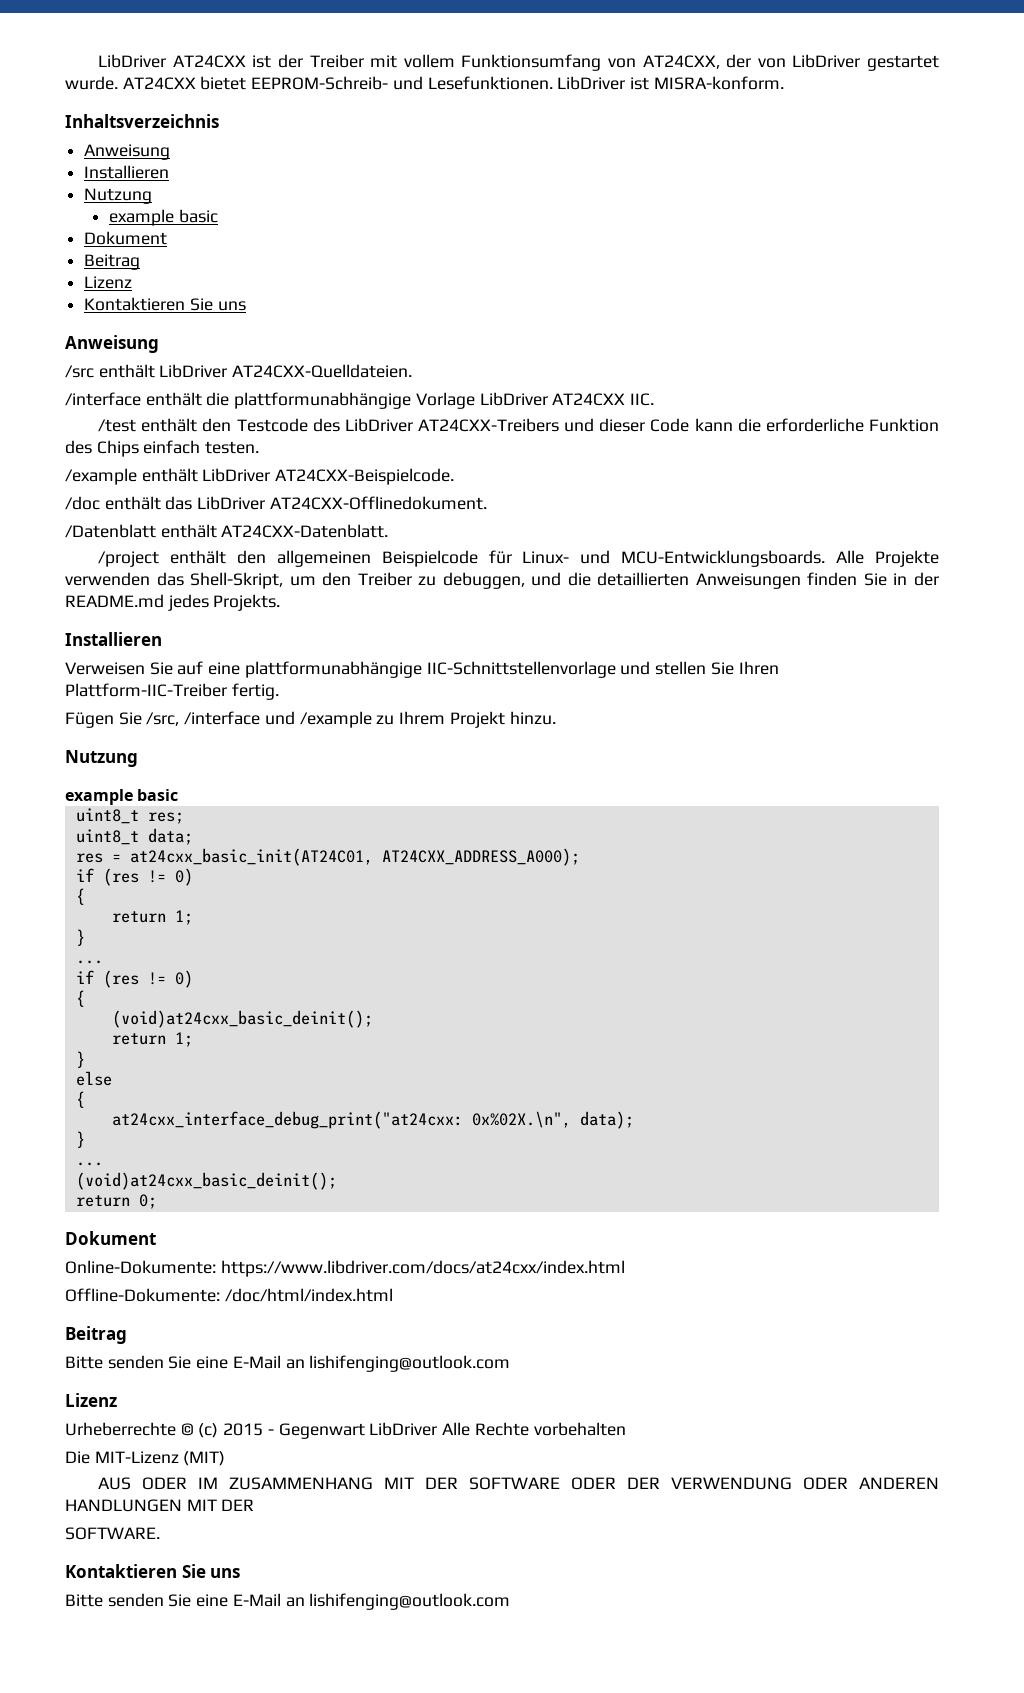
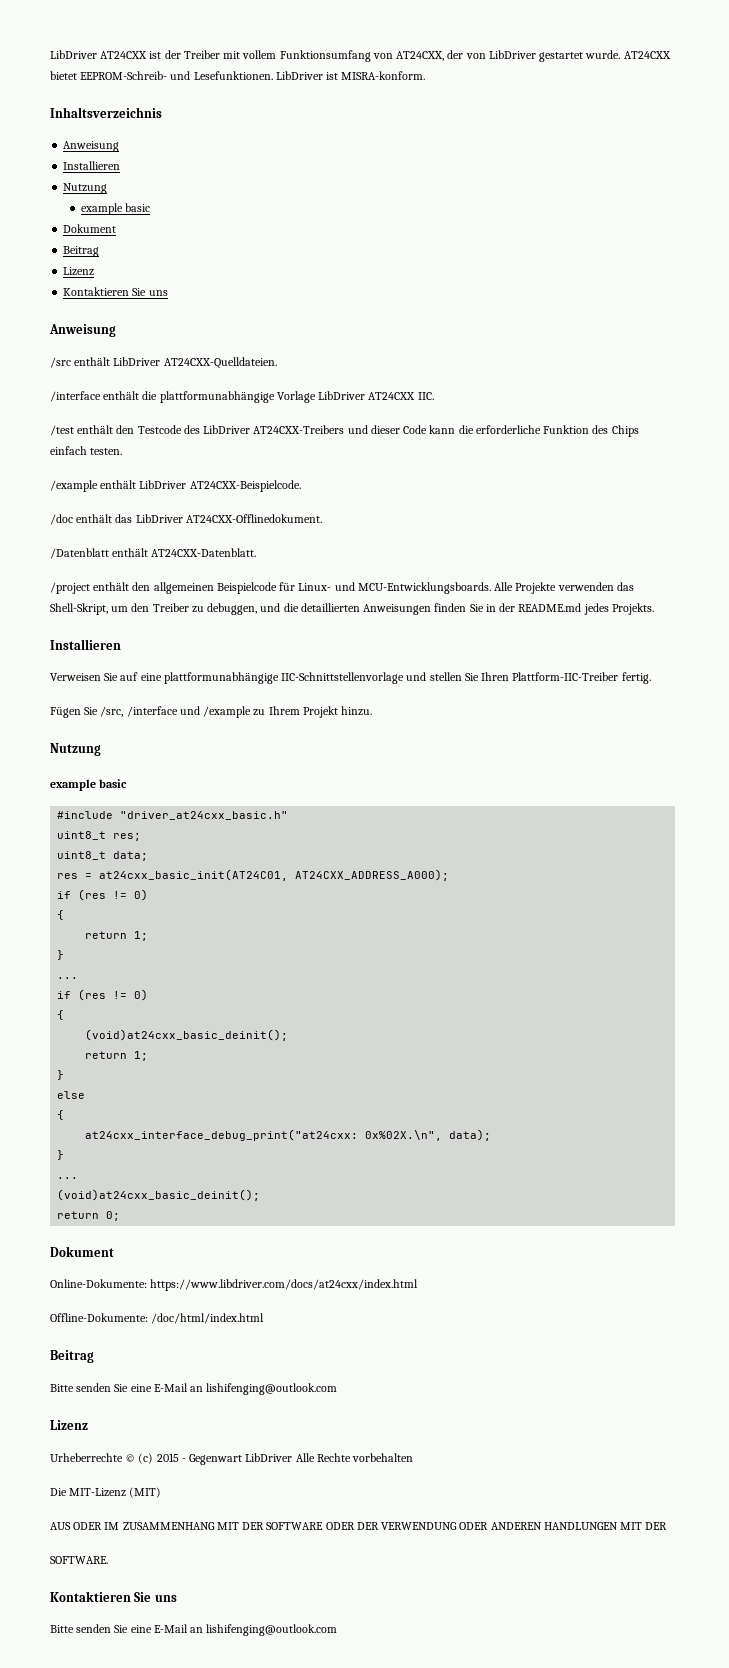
+ #include "driver_at24cxx_basic.h"

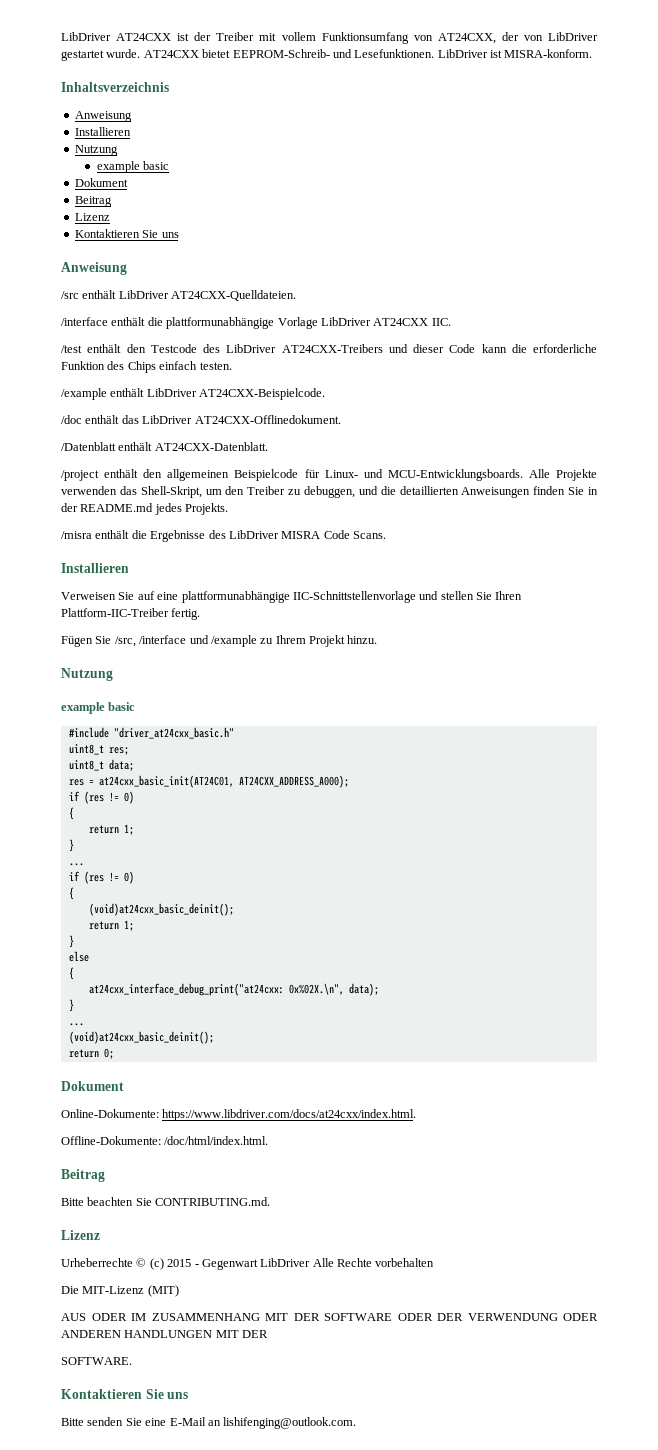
+ /misra enthält die Ergebnisse des LibDriver MISRA Code Scans.
- Online-Dokumente: https://www.libdriver.com/docs/at24cxx/index.html
+ Online-Dokumente: https://www.libdriver.com/docs/at24cxx/index.html.
- Offline-Dokumente: /doc/html/index.html
+ Offline-Dokumente: /doc/html/index.html.
  Beitrag
- Bitte senden Sie eine E-Mail an lishifenging@outlook.com
+ Bitte beachten Sie CONTRIBUTING.md.
  SOFTWARE.
  Kontaktieren Sie uns
- Bitte senden Sie eine E-Mail an lishifenging@outlook.com
+ Bitte senden Sie eine E-Mail an lishifenging@outlook.com.

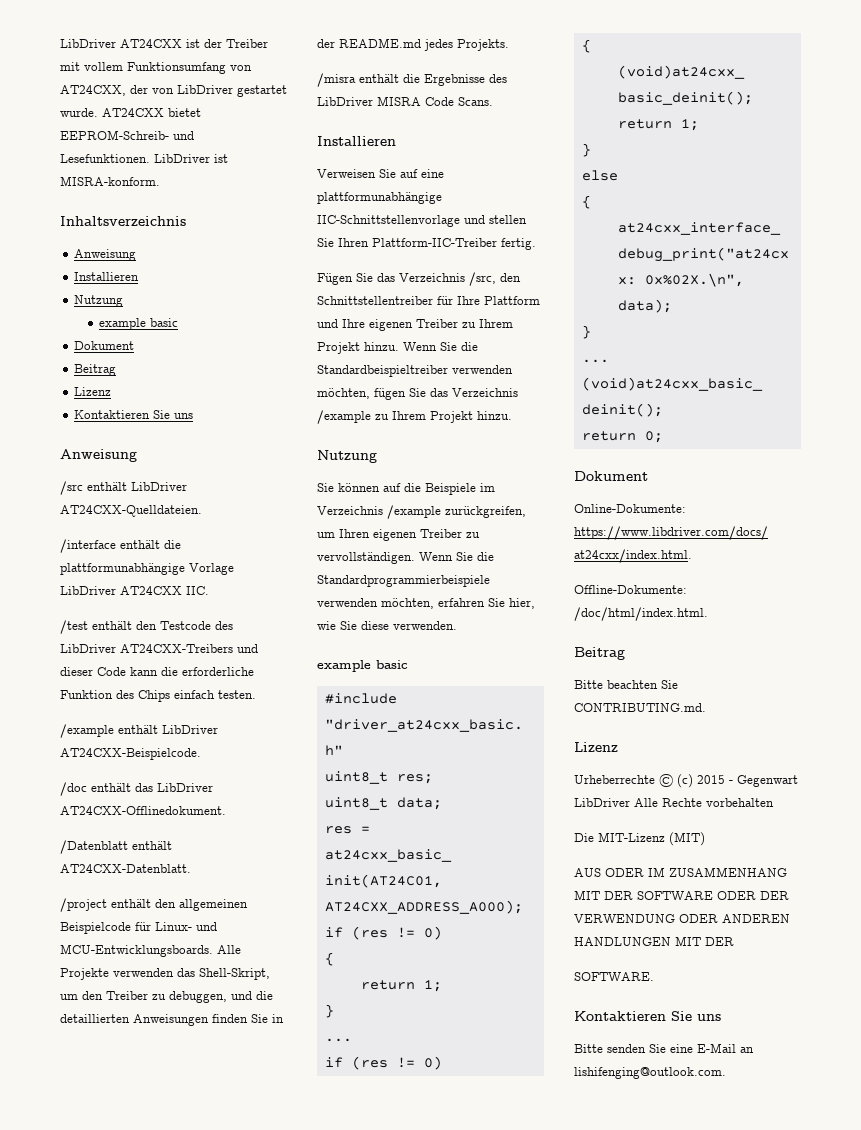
- Fügen Sie /src, /interface und /example zu Ihrem Projekt hinzu.
+ Fügen Sie das Verzeichnis /src, den Schnittstellentreiber für Ihre Plattform und Ihre eigenen Treiber zu Ihrem Projekt hinzu. Wenn Sie die Standardbeispieltreiber verwenden möchten, fügen Sie das Verzeichnis /example zu Ihrem Projekt hinzu.
+ Sie können auf die Beispiele im Verzeichnis /example zurückgreifen, um Ihren eigenen Treiber zu vervollständigen. Wenn Sie die Standardprogrammierbeispiele verwenden möchten, erfahren Sie hier, wie Sie diese verwenden.

